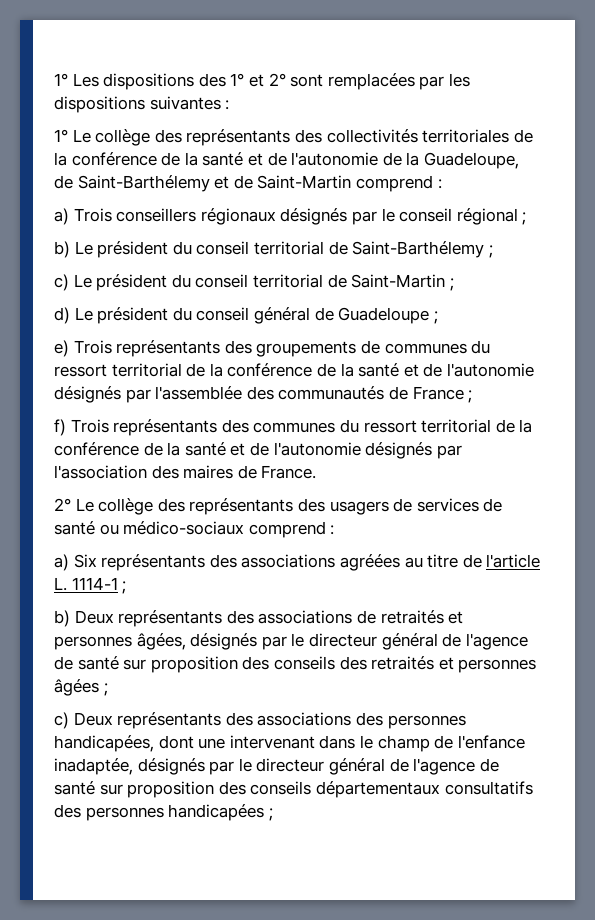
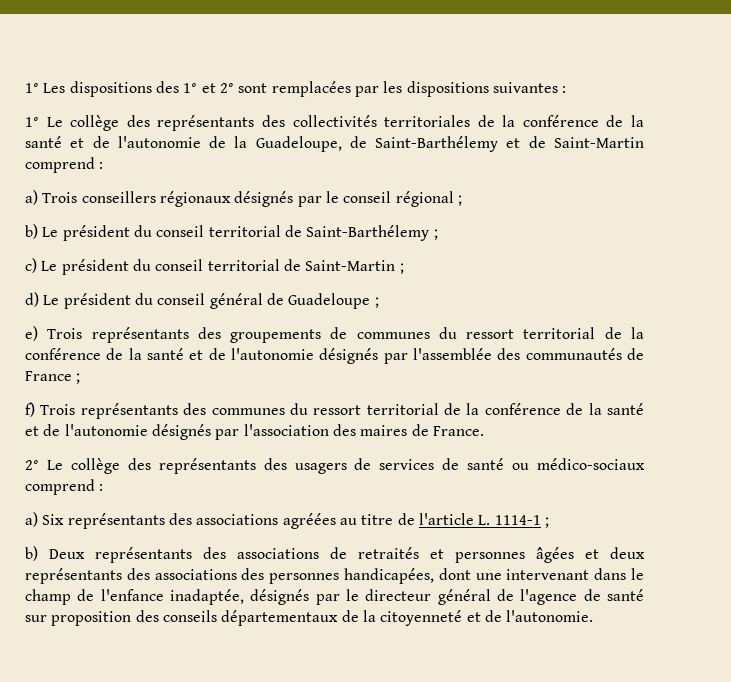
- b) Deux représentants des associations de retraités et personnes âgées, désignés par le directeur général de l'agence de santé sur proposition des conseils des retraités et personnes âgées ;
- c) Deux représentants des associations des personnes handicapées, dont une intervenant dans le champ de l'enfance inadaptée, désignés par le directeur général de l'agence de santé sur proposition des conseils départementaux consultatifs des personnes handicapées ;
+ b) Deux représentants des associations de retraités et personnes âgées et deux représentants des associations des personnes handicapées, dont une intervenant dans le champ de l'enfance inadaptée, désignés par le directeur général de l'agence de santé sur proposition des conseils départementaux de la citoyenneté et de l'autonomie.

